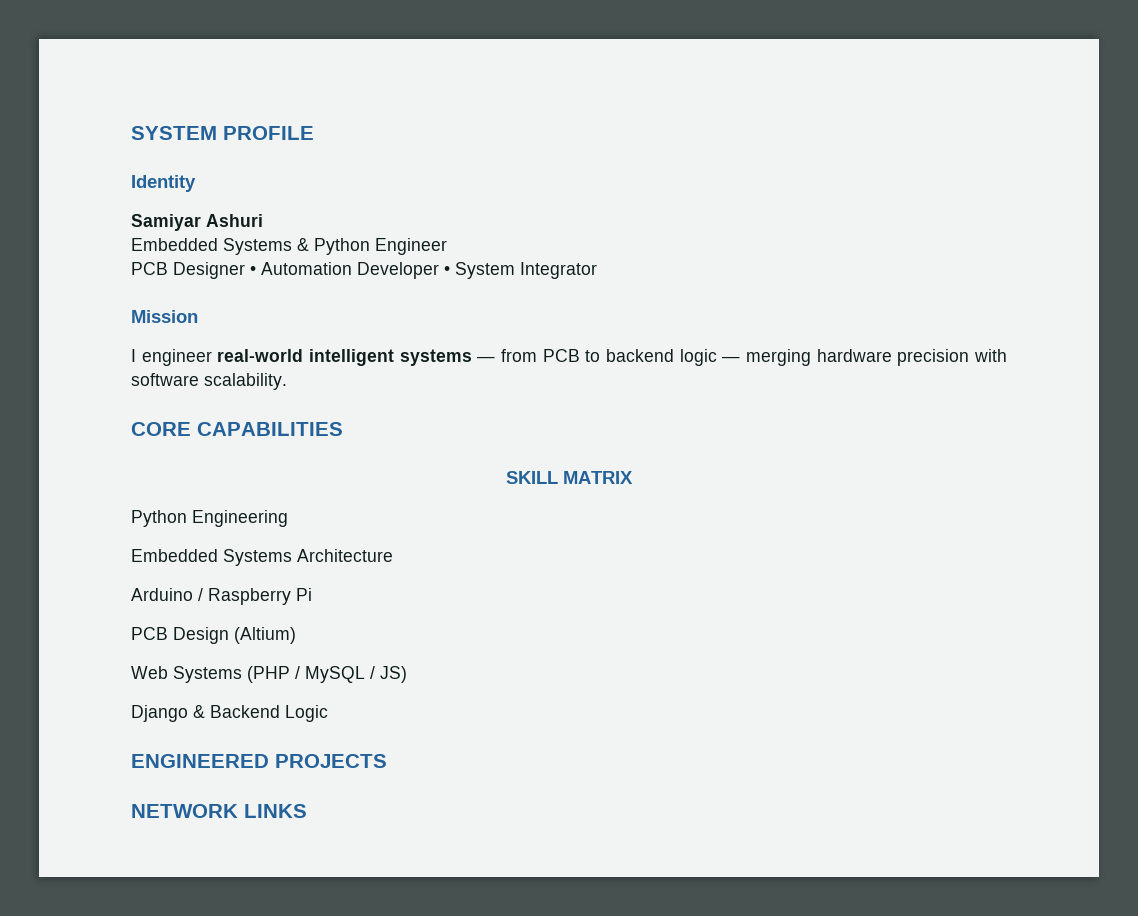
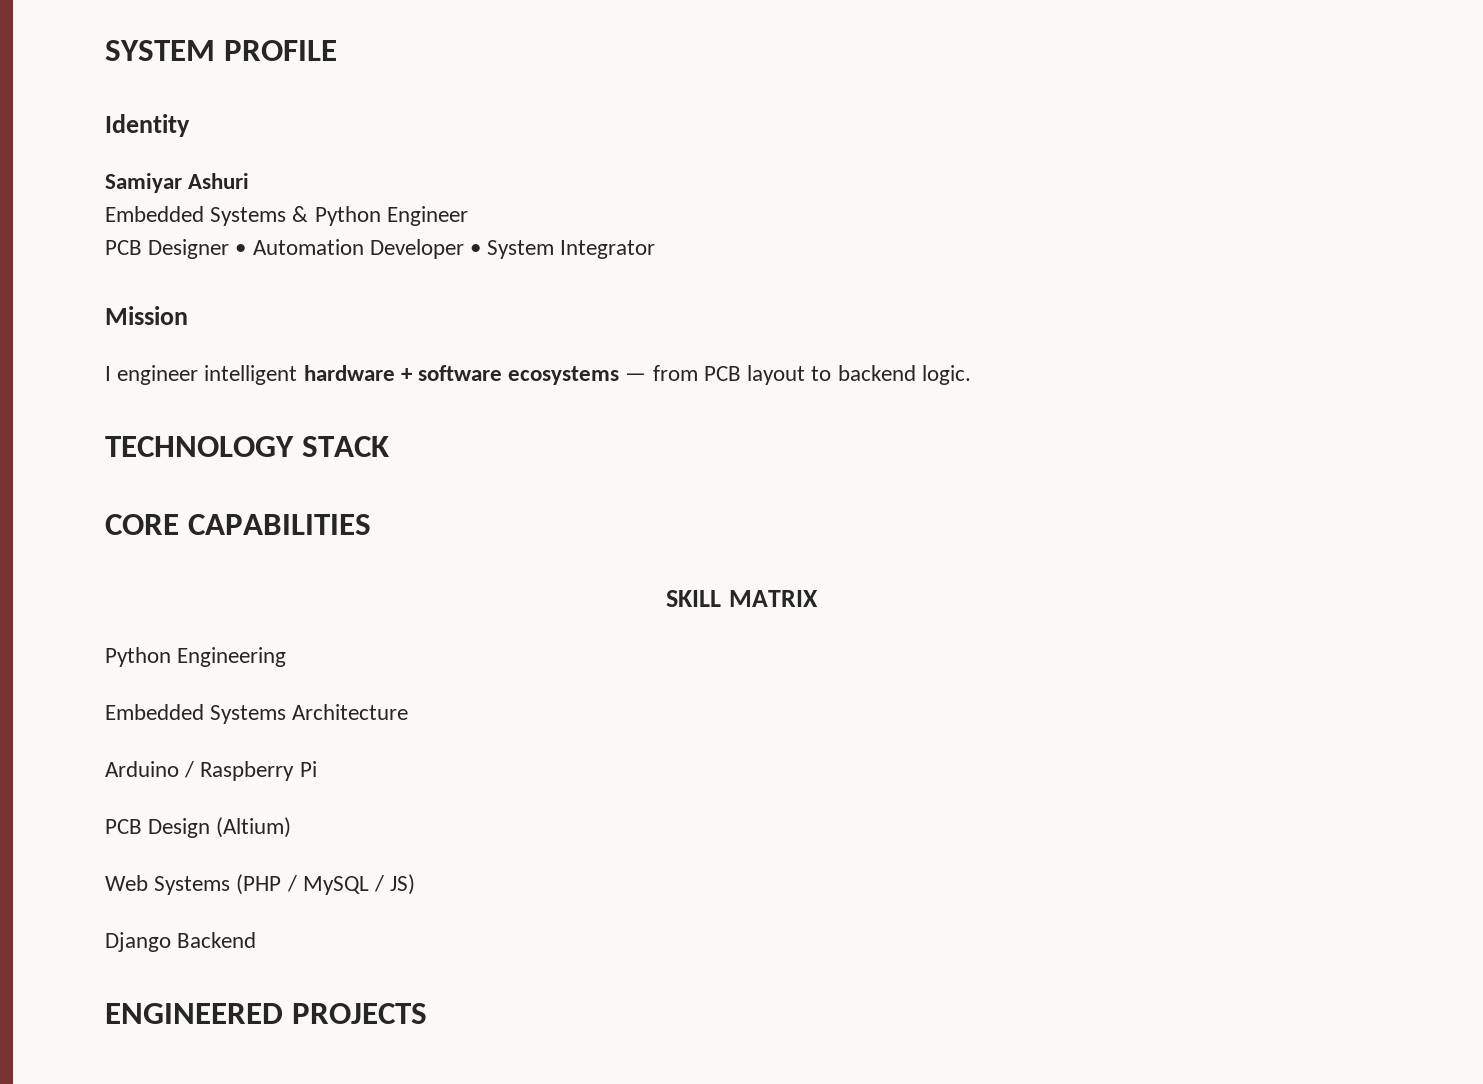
- I engineer real-world intelligent systems — from PCB to backend logic — merging hardware precision with software scalability.
+ I engineer intelligent hardware + software ecosystems — from PCB layout to backend logic.
+ TECHNOLOGY STACK
- Django & Backend Logic
+ Django Backend
- NETWORK LINKS

